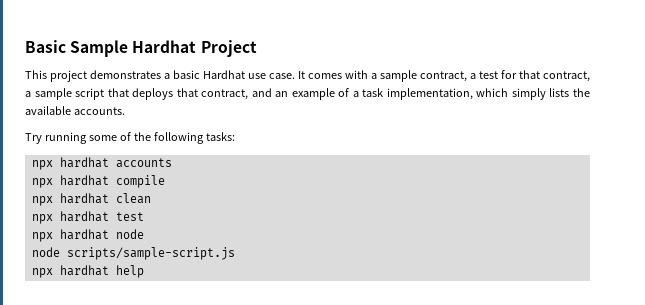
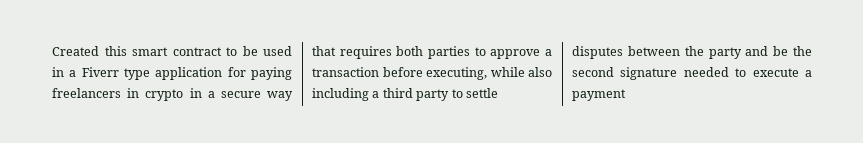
- Basic Sample Hardhat Project
- This project demonstrates a basic Hardhat use case. It comes with a sample contract, a test for that contract, a sample script that deploys that contract, and an example of a task implementation, which simply lists the available accounts.
- Try running some of the following tasks:
- npx hardhat accounts
- npx hardhat compile
- npx hardhat clean
- npx hardhat test
- npx hardhat node
- node scripts/sample-script.js
- npx hardhat help
+ Created this smart contract to be used in a Fiverr type application for paying freelancers in crypto in a secure way that requires both parties to approve a transaction before executing, while also including a third party to settle disputes between the party and be the second signature needed to execute a payment

